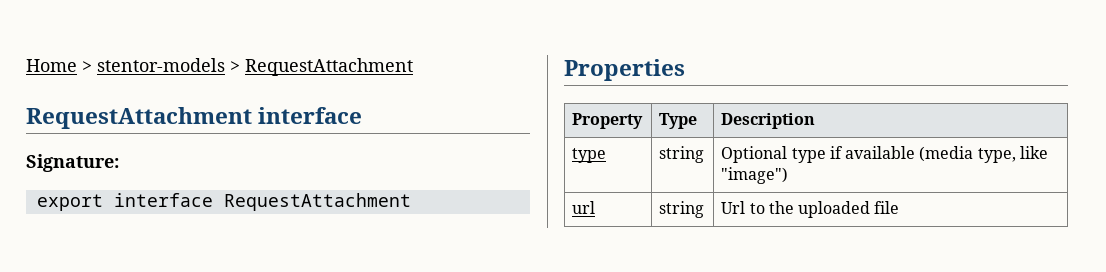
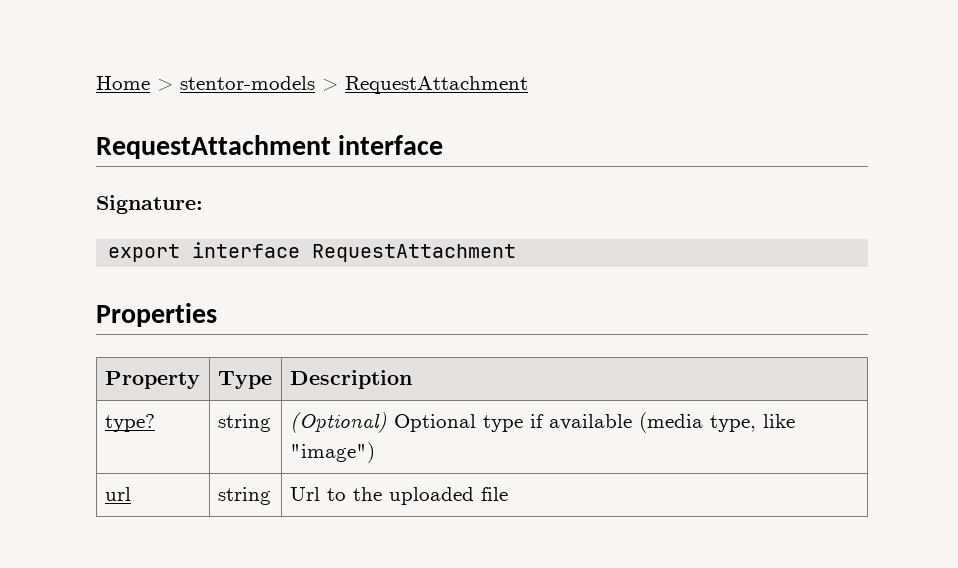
- type | string | Optional type if available (media type, like "image")
+ type? | string | (Optional) Optional type if available (media type, like "image")

